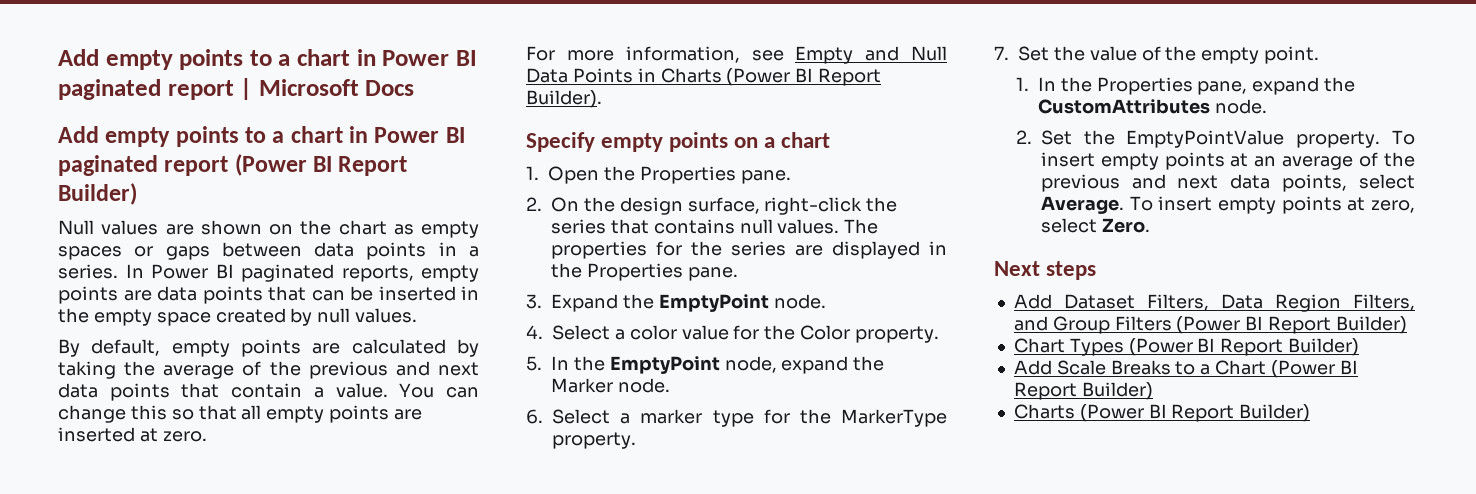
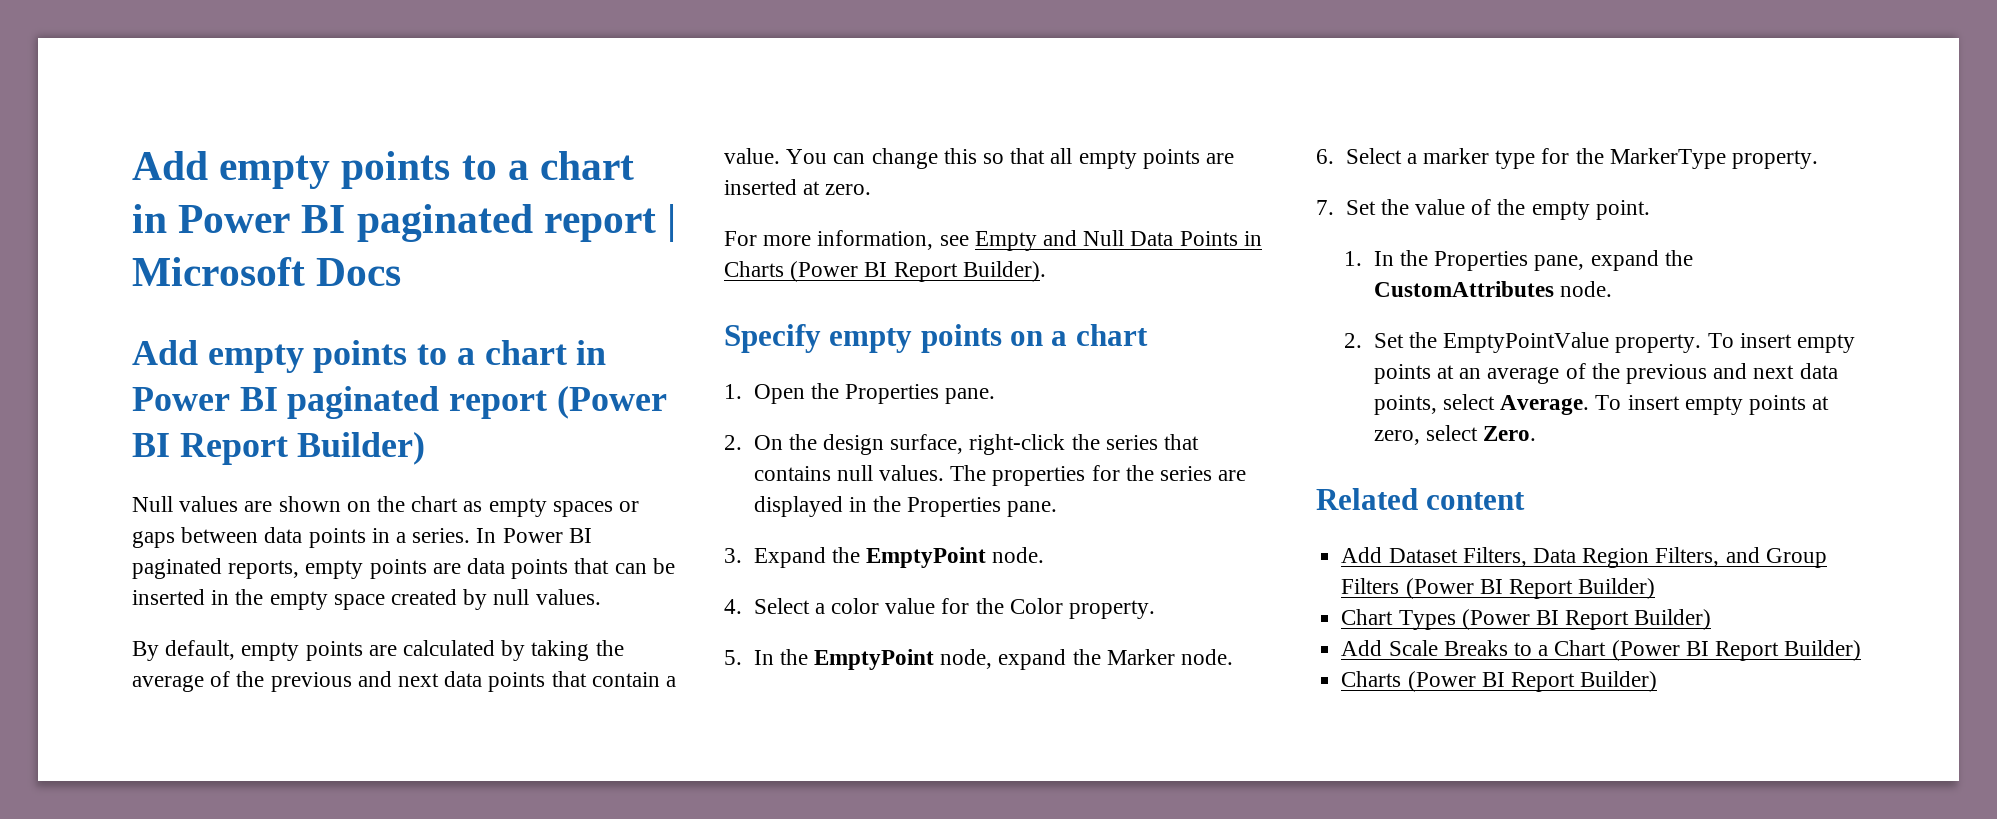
- Next steps
+ Related content

